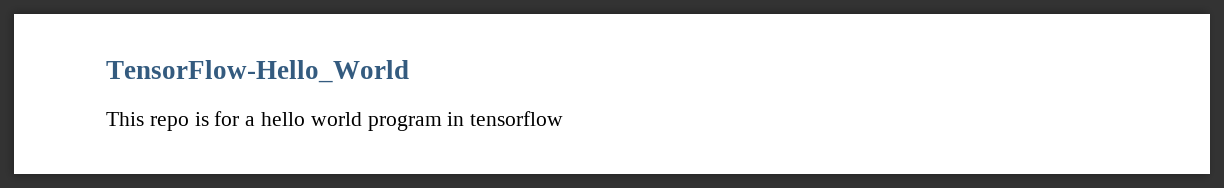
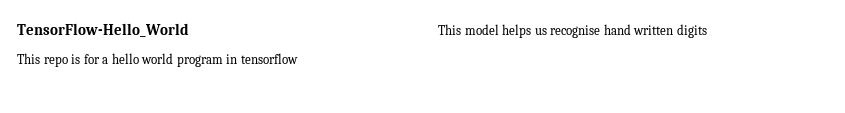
+ This model helps us recognise hand written digits

